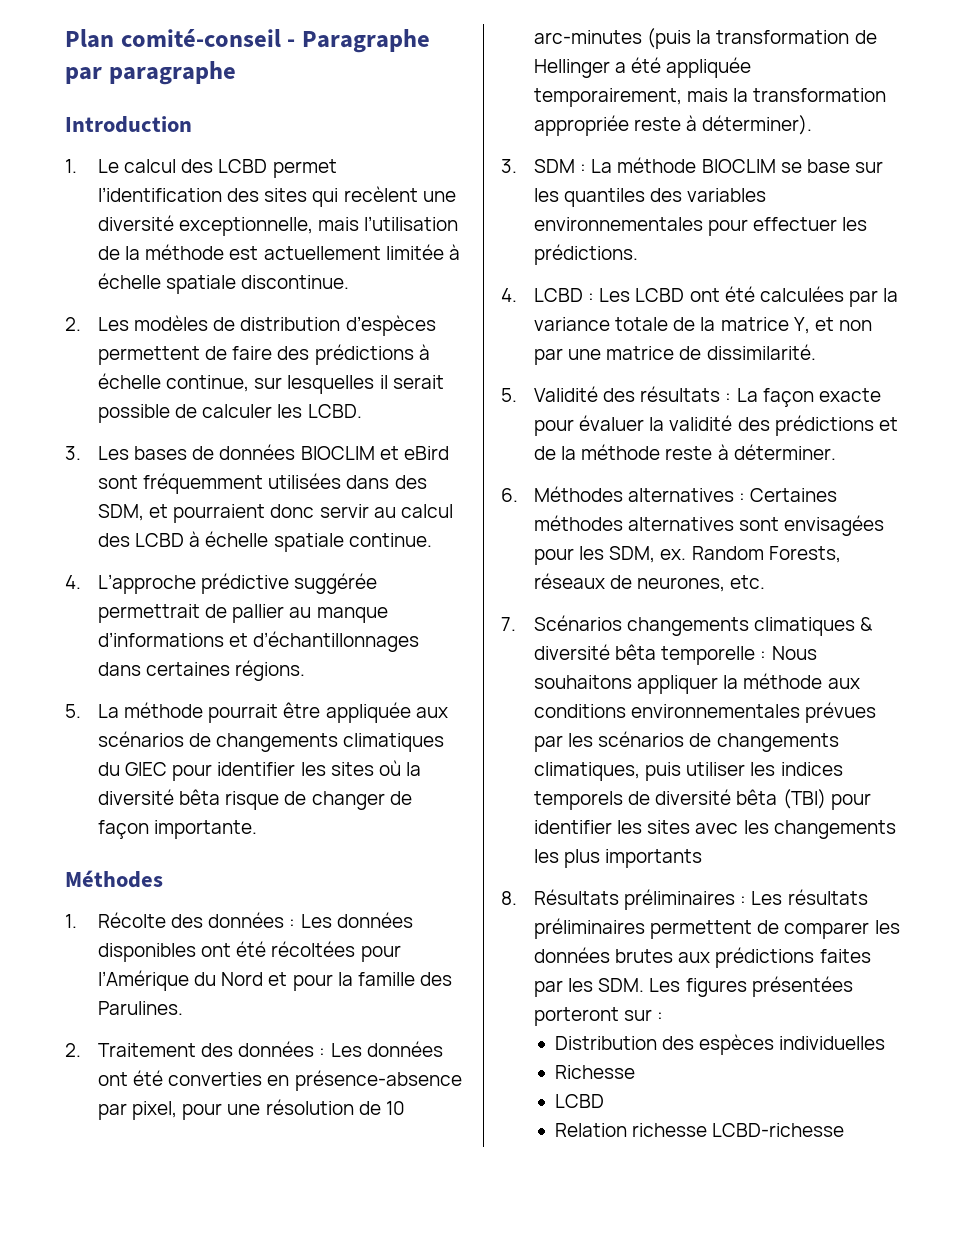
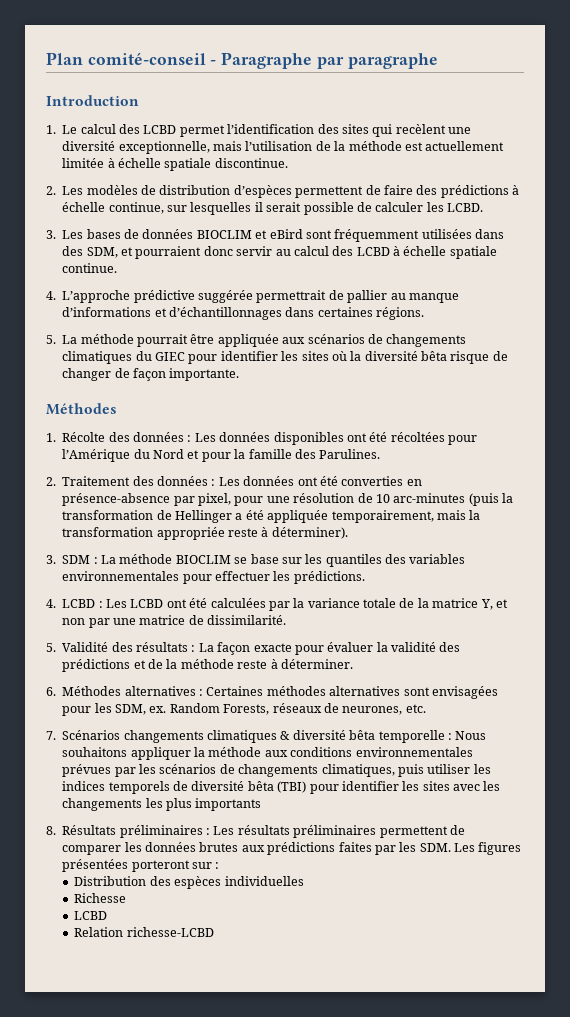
- Relation richesse LCBD-richesse
+ Relation richesse-LCBD

